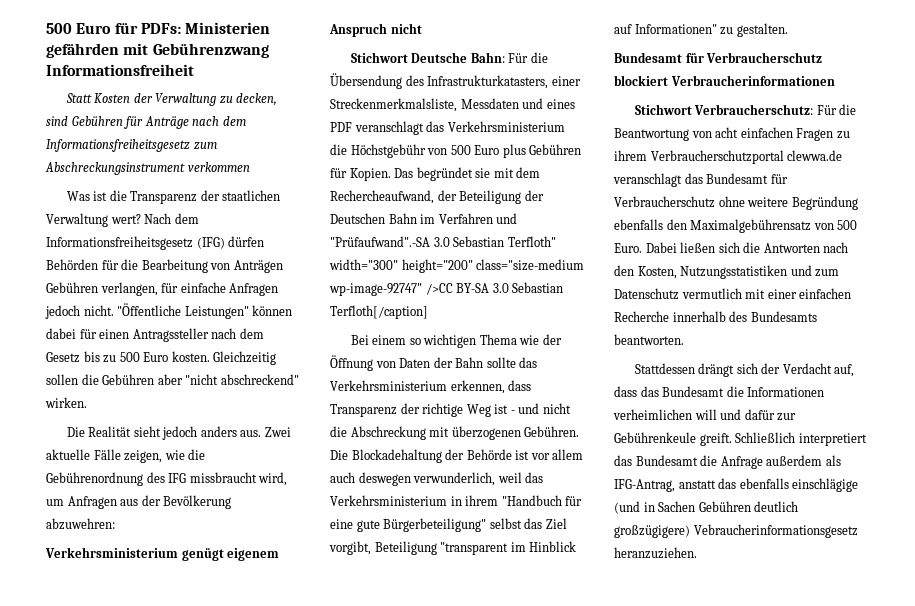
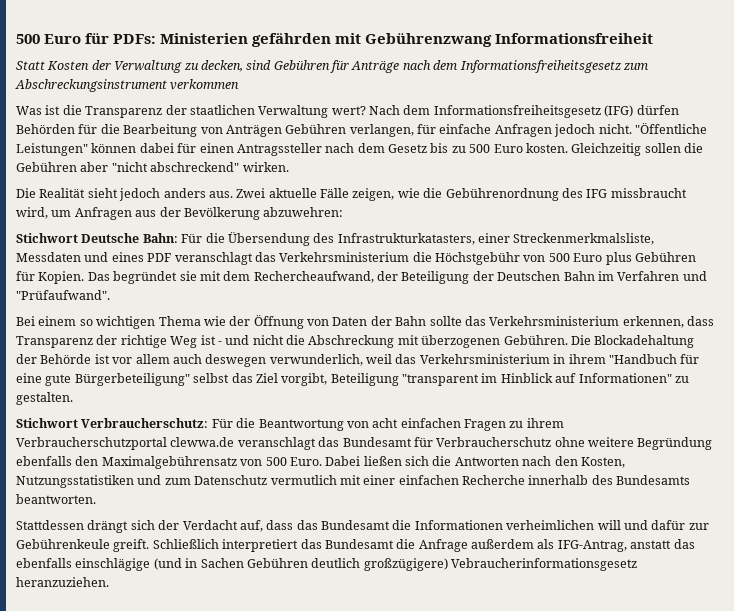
- Verkehrsministerium genügt eigenem Anspruch nicht
- Das begründet sie mit dem Rechercheaufwand, der Beteiligung der Deutschen Bahn im Verfahren und "Prüfaufwand".-SA 3.0 Sebastian Terfloth" width="300" height="200" class="size-medium wp-image-92747" />CC BY-SA 3.0 Sebastian Terfloth[/caption]
+ Das begründet sie mit dem Rechercheaufwand, der Beteiligung der Deutschen Bahn im Verfahren und "Prüfaufwand".
- Bundesamt für Verbraucherschutz blockiert Verbraucherinformationen

